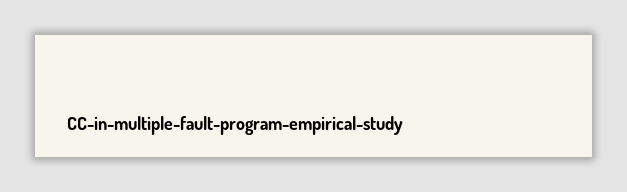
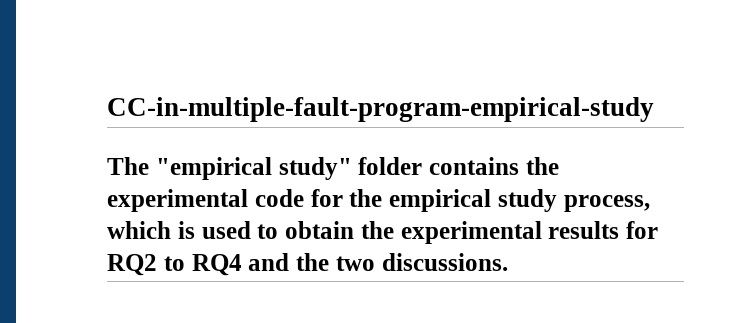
+ The "empirical study" folder contains the experimental code for the empirical study process, which is used to obtain the experimental results for RQ2 to RQ4 and the two discussions.

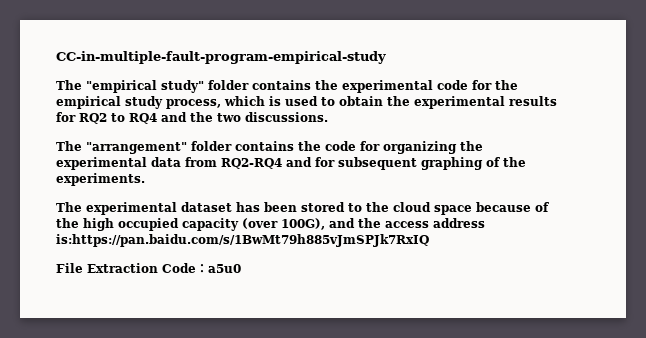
+ The "arrangement" folder contains the code for organizing the experimental data from RQ2-RQ4 and for subsequent graphing of the experiments.
+ The experimental dataset has been stored to the cloud space because of the high occupied capacity (over 100G), and the access address is:https://pan.baidu.com/s/1BwMt79h885vJmSPJk7RxIQ
+ File Extraction Code：a5u0

